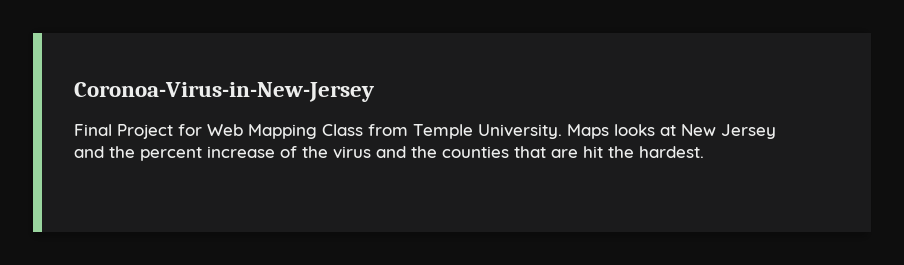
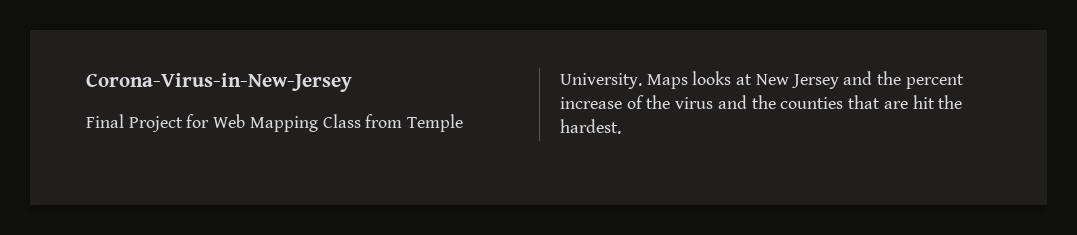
- Coronoa-Virus-in-New-Jersey
+ Corona-Virus-in-New-Jersey

